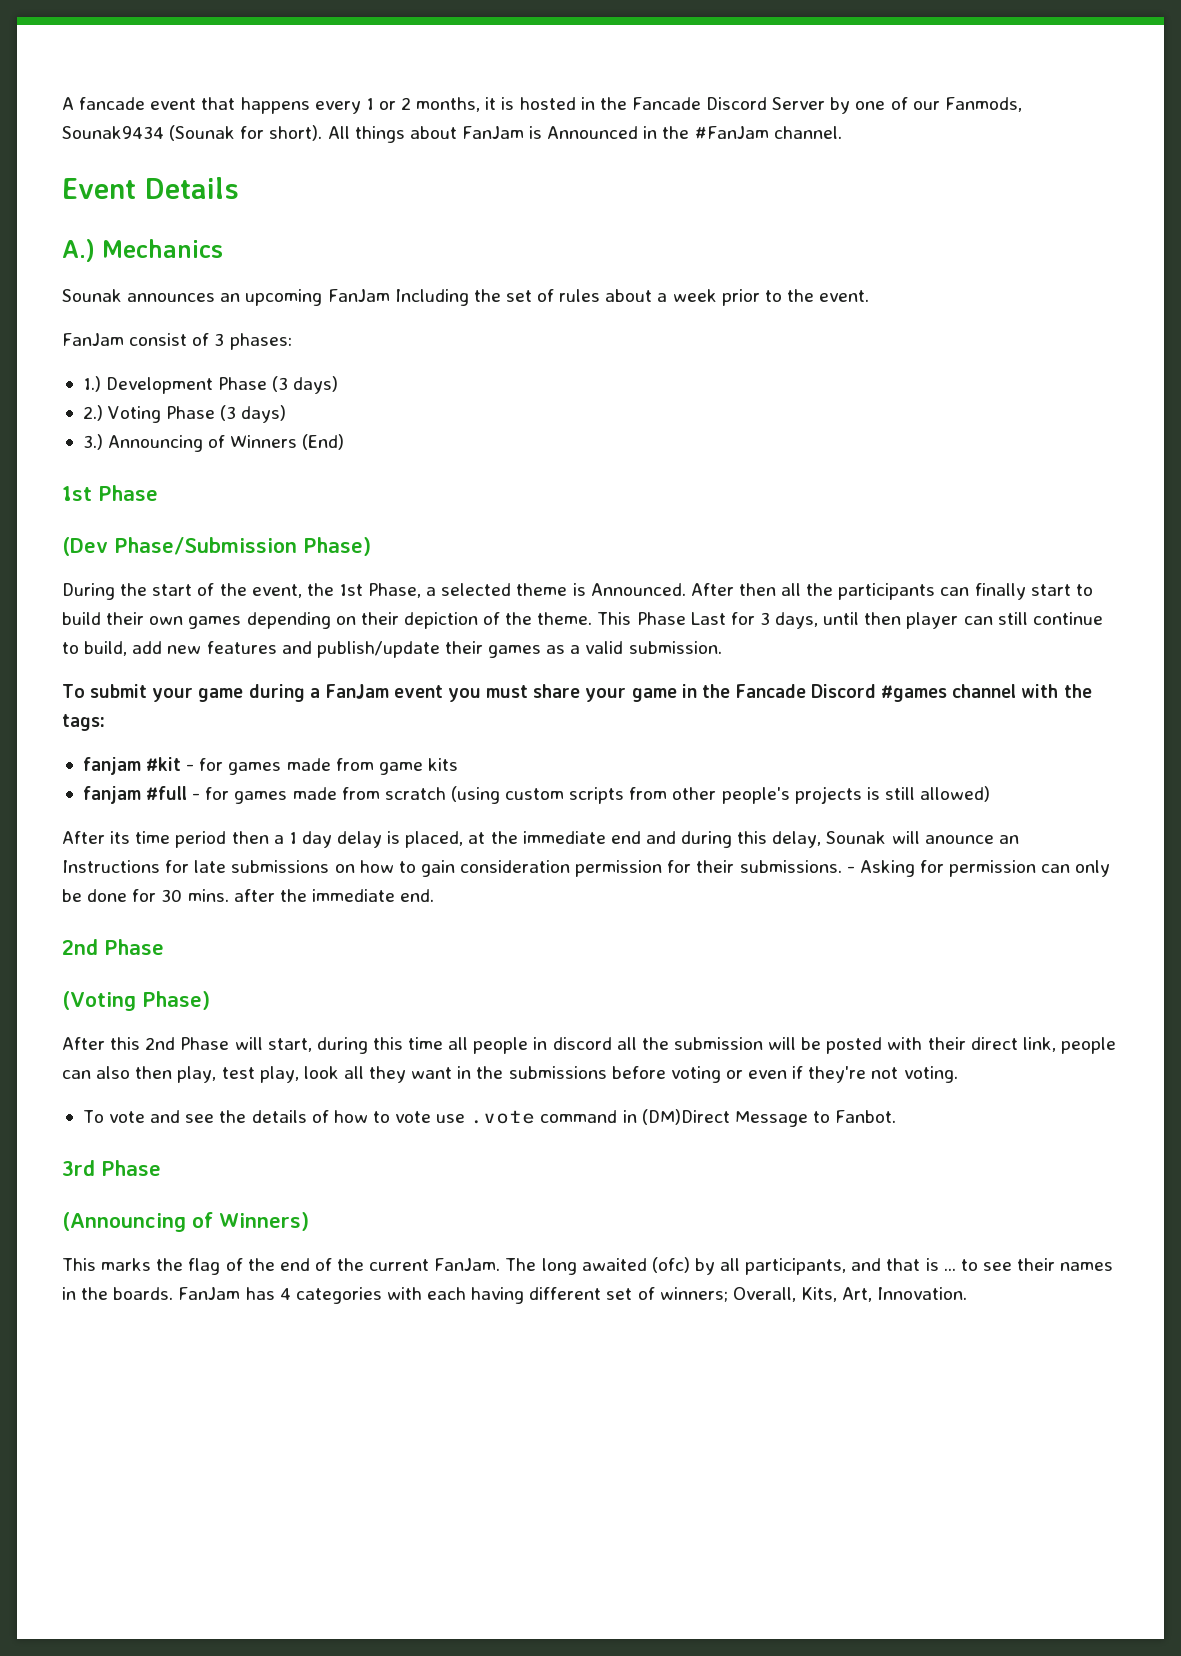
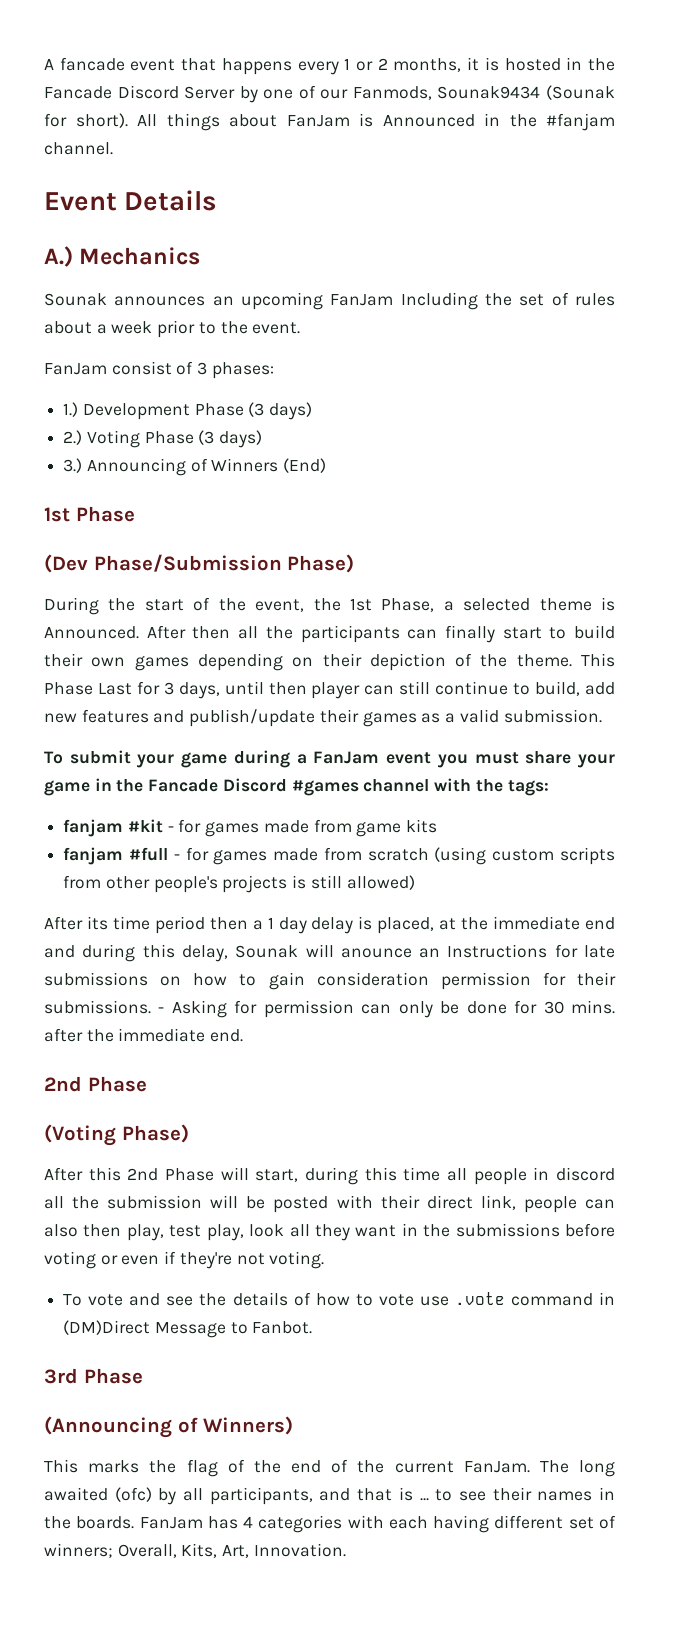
- All things about FanJam is Announced in the #FanJam channel.
+ All things about FanJam is Announced in the #fanjam channel.

